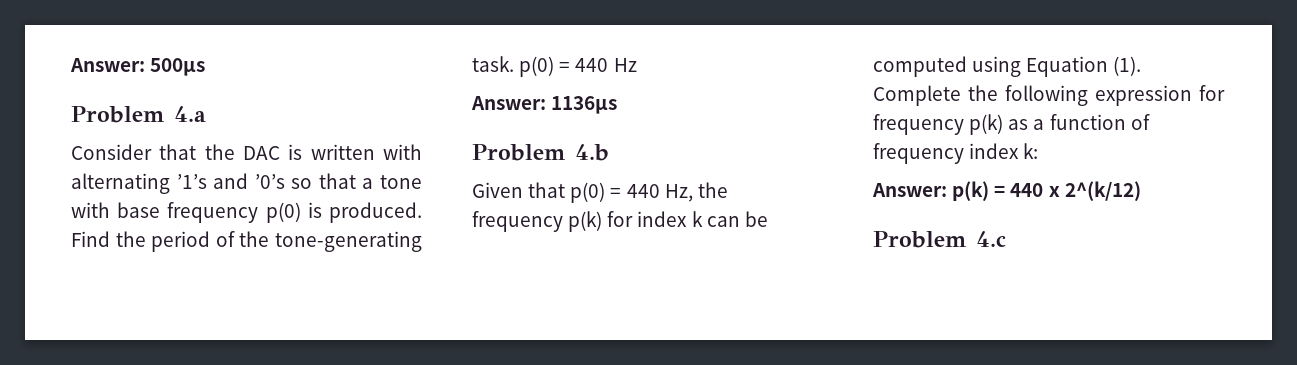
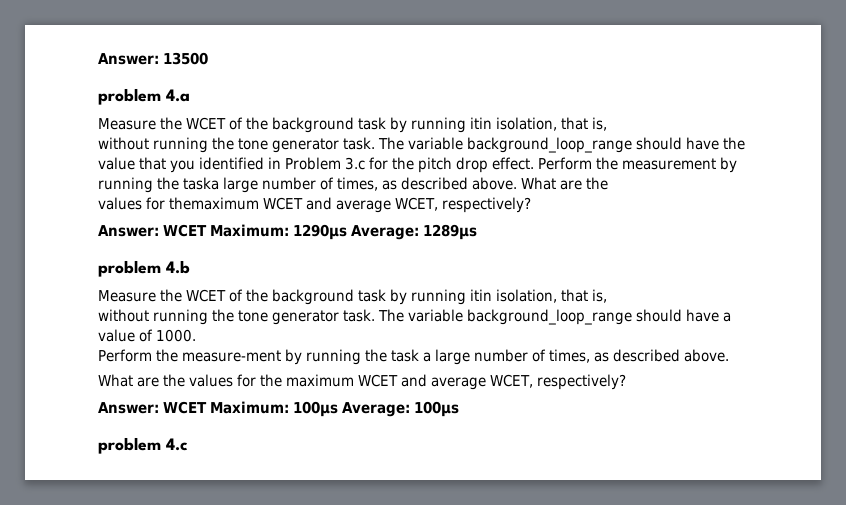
- Answer: 500µs
- Problem 4.a
- Consider that the DAC is written with alternating ’1’s and ’0’s so that a tone with base frequency p(0) is produced. Find the period of the tone-generating task. p(0) = 440 Hz
- Answer: 1136µs
- Problem 4.b
- Given that p(0) = 440 Hz, the frequency p(k) for index k can be computed using Equation (1). Complete the following expression for frequency p(k) as a function of frequency index k:
- Answer: p(k) = 440 x 2^(k/12)
- Problem 4.c
+ Answer: 13500
+ problem 4.a
+ Measure the WCET of the background task by running itin isolation, that is,
+ without running the tone generator task. The variable background_loop_range should have the value that you identified in Problem 3.c for the pitch drop effect. Perform the measurement by running the taska large number of times, as described above. What are the
+ values for themaximum WCET and average WCET, respectively?
+ Answer: WCET Maximum: 1290µs Average: 1289µs
+ problem 4.b
+ Measure the WCET of the background task by running itin isolation, that is,
+ without running the tone generator task. The variable background_loop_range should have a value of 1000.
+ Perform the measure-ment by running the task a large number of times, as described above.
+ What are the values for the maximum WCET and average WCET, respectively?
+ Answer: WCET Maximum: 100µs Average: 100µs
+ problem 4.c

